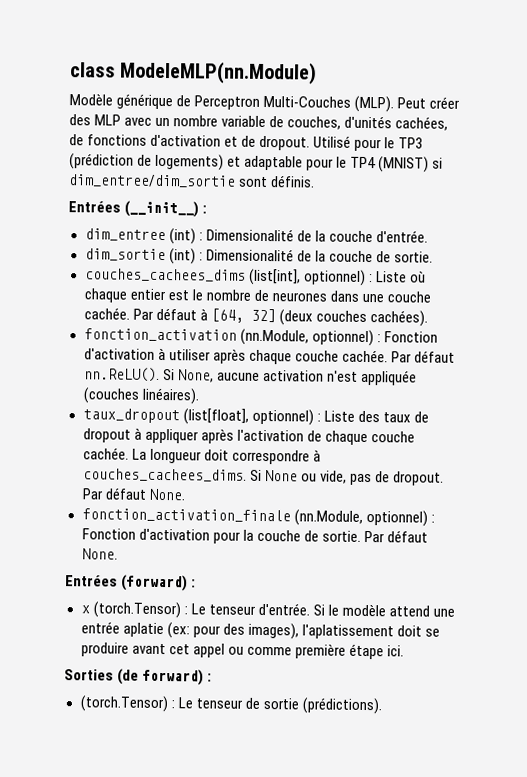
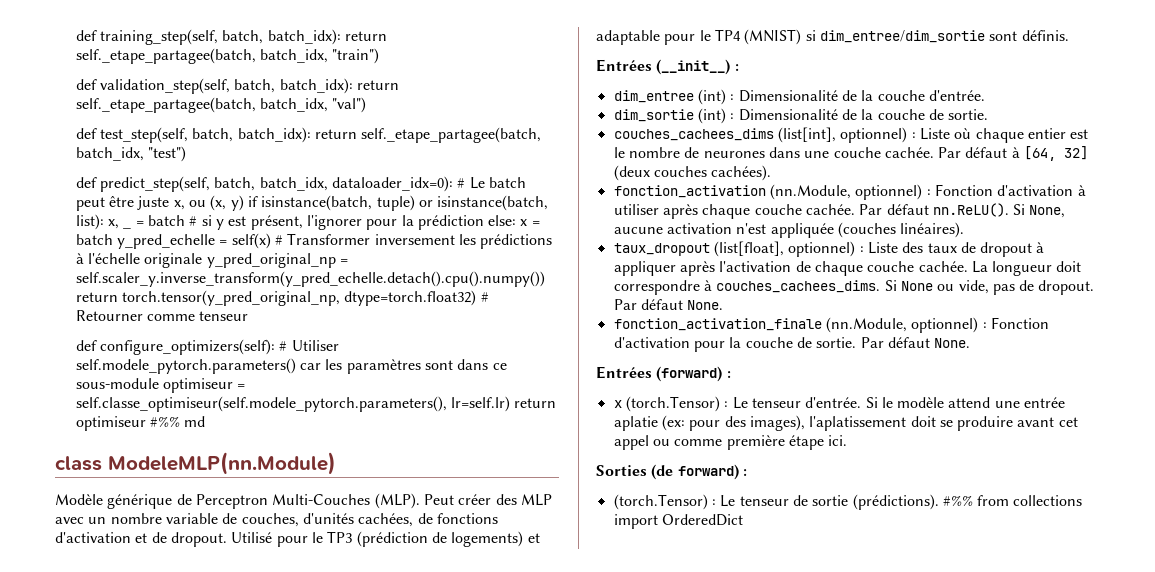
+ def training_step(self, batch, batch_idx): return self._etape_partagee(batch, batch_idx, "train")
+ def validation_step(self, batch, batch_idx): return self._etape_partagee(batch, batch_idx, "val")
+ def test_step(self, batch, batch_idx): return self._etape_partagee(batch, batch_idx, "test")
+ def predict_step(self, batch, batch_idx, dataloader_idx=0): # Le batch peut être juste x, ou (x, y) if isinstance(batch, tuple) or isinstance(batch, list): x, _ = batch # si y est présent, l'ignorer pour la prédiction else: x = batch y_pred_echelle = self(x) # Transformer inversement les prédictions à l'échelle originale y_pred_original_np = self.scaler_y.inverse_transform(y_pred_echelle.detach().cpu().numpy()) return torch.tensor(y_pred_original_np, dtype=torch.float32) # Retourner comme tenseur
+ def configure_optimizers(self): # Utiliser self.modele_pytorch.parameters() car les paramètres sont dans ce sous-module optimiseur = self.classe_optimiseur(self.modele_pytorch.parameters(), lr=self.lr) return optimiseur #%% md
+ #%% from collections import OrderedDict

